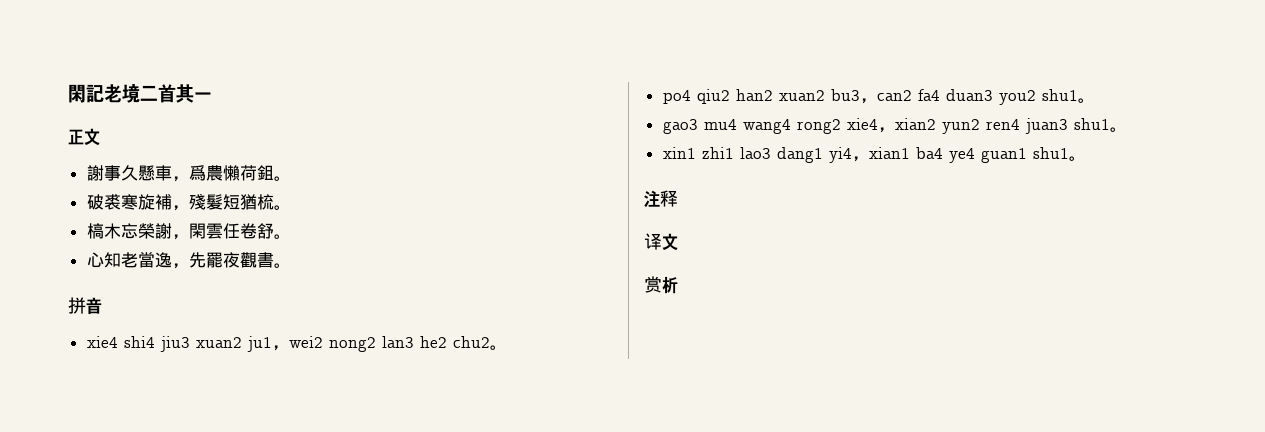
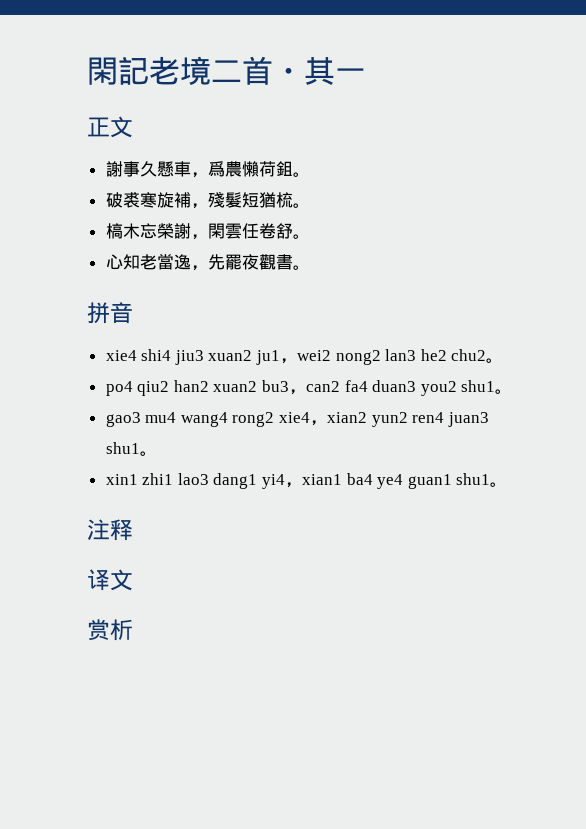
- 閑記老境二首其一
+ 閑記老境二首・其一

